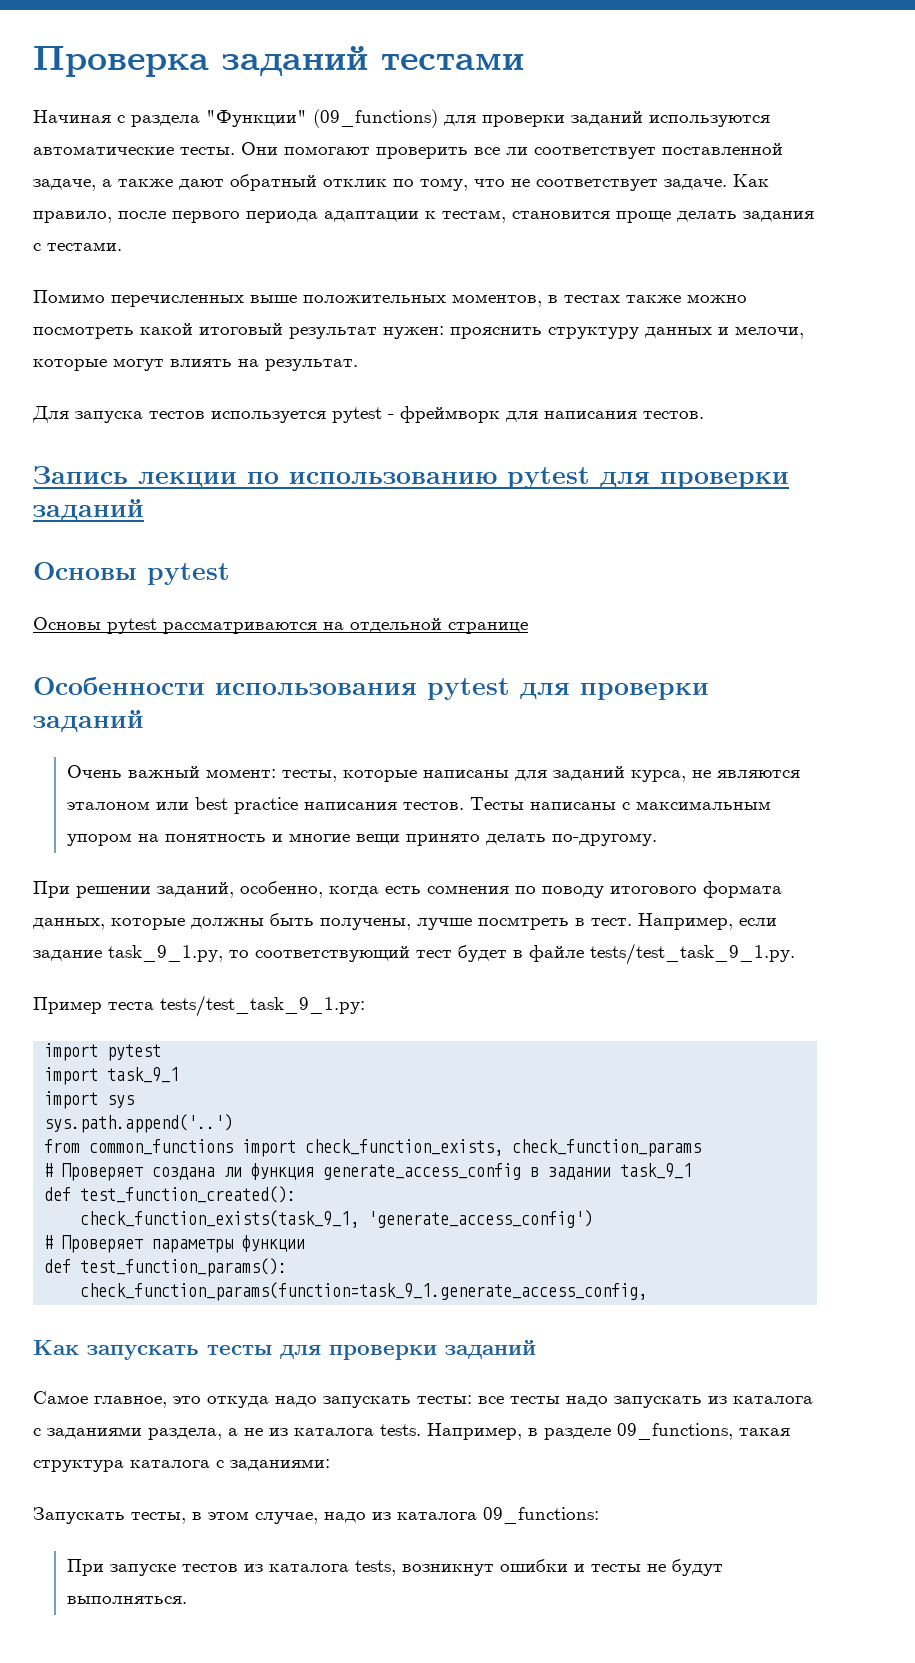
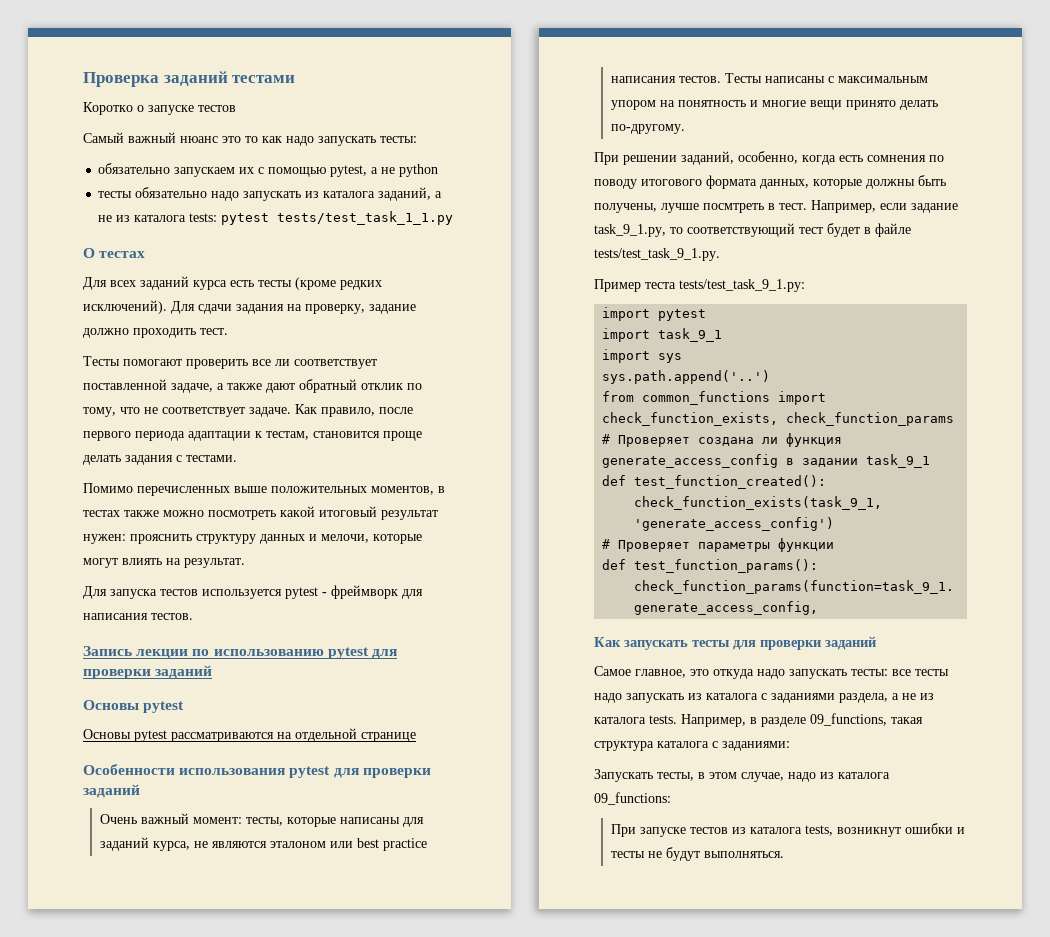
- Начиная с раздела "Функции" (09_functions) для проверки заданий используются автоматические тесты. Они помогают проверить все ли соответствует поставленной задаче, а также дают обратный отклик по тому, что не соответствует задаче.
+ Коротко о запуске тестов
+ Самый важный нюанс это то как надо запускать тесты:
+ обязательно запускаем их с помощью pytest, а не python
+ тесты обязательно надо запускать из каталога заданий, а не из каталога tests: pytest tests/test_task_1_1.py
+ О тестах
+ Для всех заданий курса есть тесты (кроме редких исключений). Для сдачи задания на проверку, задание должно проходить тест.
+ Тесты помогают проверить все ли соответствует поставленной задаче, а также дают обратный отклик по тому, что не соответствует задаче.

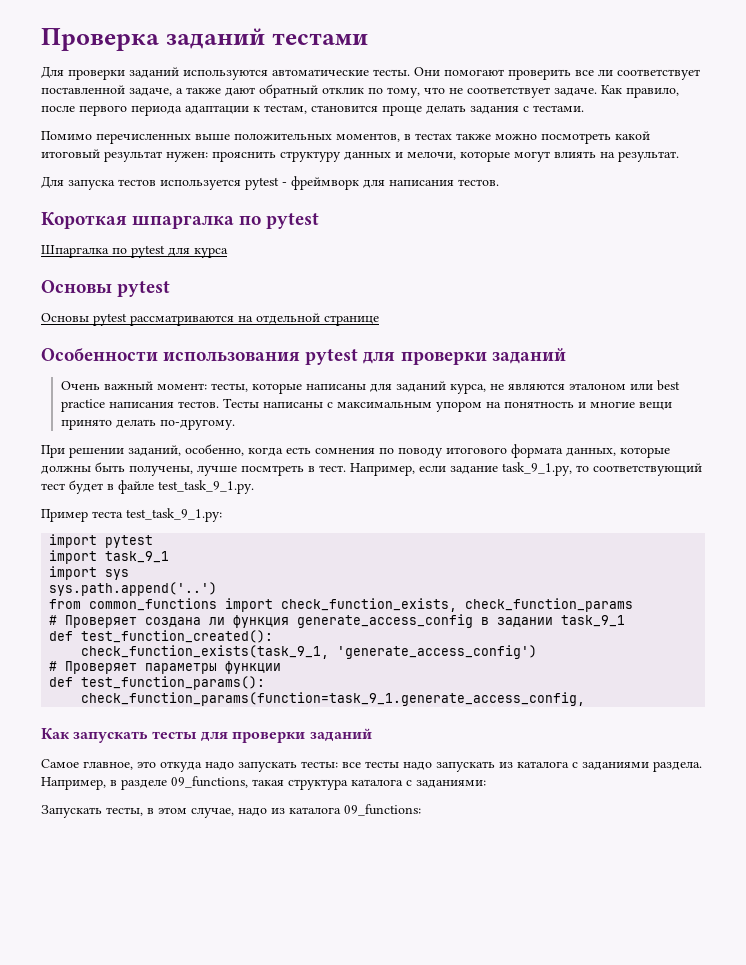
- Коротко о запуске тестов
- Самый важный нюанс это то как надо запускать тесты:
- обязательно запускаем их с помощью pytest, а не python
- тесты обязательно надо запускать из каталога заданий, а не из каталога tests: pytest tests/test_task_1_1.py
- О тестах
- Для всех заданий курса есть тесты (кроме редких исключений). Для сдачи задания на проверку, задание должно проходить тест.
- Тесты помогают проверить все ли соответствует поставленной задаче, а также дают обратный отклик по тому, что не соответствует задаче.
+ Для проверки заданий используются автоматические тесты. Они помогают проверить все ли соответствует поставленной задаче, а также дают обратный отклик по тому, что не соответствует задаче.
- Запись лекции по использованию pytest для проверки заданий
+ Короткая шпаргалка по pytest
+ Шпаргалка по pytest для курса
- Например, если задание task_9_1.py, то соответствующий тест будет в файле tests/test_task_9_1.py.
+ Например, если задание task_9_1.py, то соответствующий тест будет в файле test_task_9_1.py.
- Пример теста tests/test_task_9_1.py:
+ Пример теста test_task_9_1.py:
- Самое главное, это откуда надо запускать тесты: все тесты надо запускать из каталога с заданиями раздела, а не из каталога tests.
+ Самое главное, это откуда надо запускать тесты: все тесты надо запускать из каталога с заданиями раздела.
- При запуске тестов из каталога tests, возникнут ошибки и тесты не будут выполняться.

